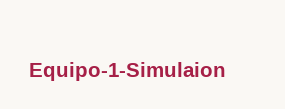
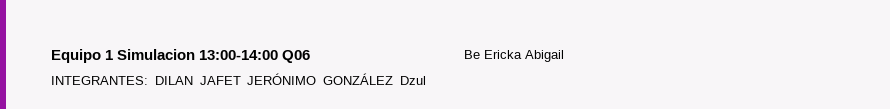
- Equipo-1-Simulaion
+ Equipo 1 Simulacion 13:00-14:00 Q06
+ INTEGRANTES: DILAN JAFET JERÓNIMO GONZÁLEZ Dzul Be Ericka Abigail

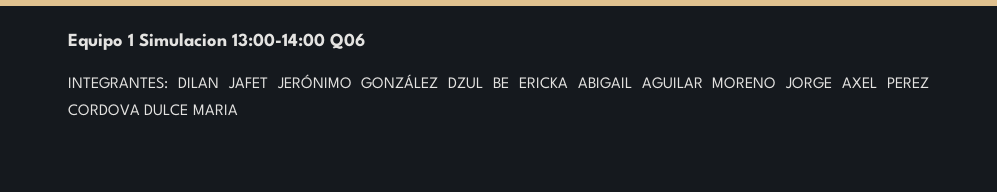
- INTEGRANTES: DILAN JAFET JERÓNIMO GONZÁLEZ Dzul Be Ericka Abigail
+ INTEGRANTES: DILAN JAFET JERÓNIMO GONZÁLEZ DZUL BE ERICKA ABIGAIL AGUILAR MORENO JORGE AXEL PEREZ CORDOVA DULCE MARIA

